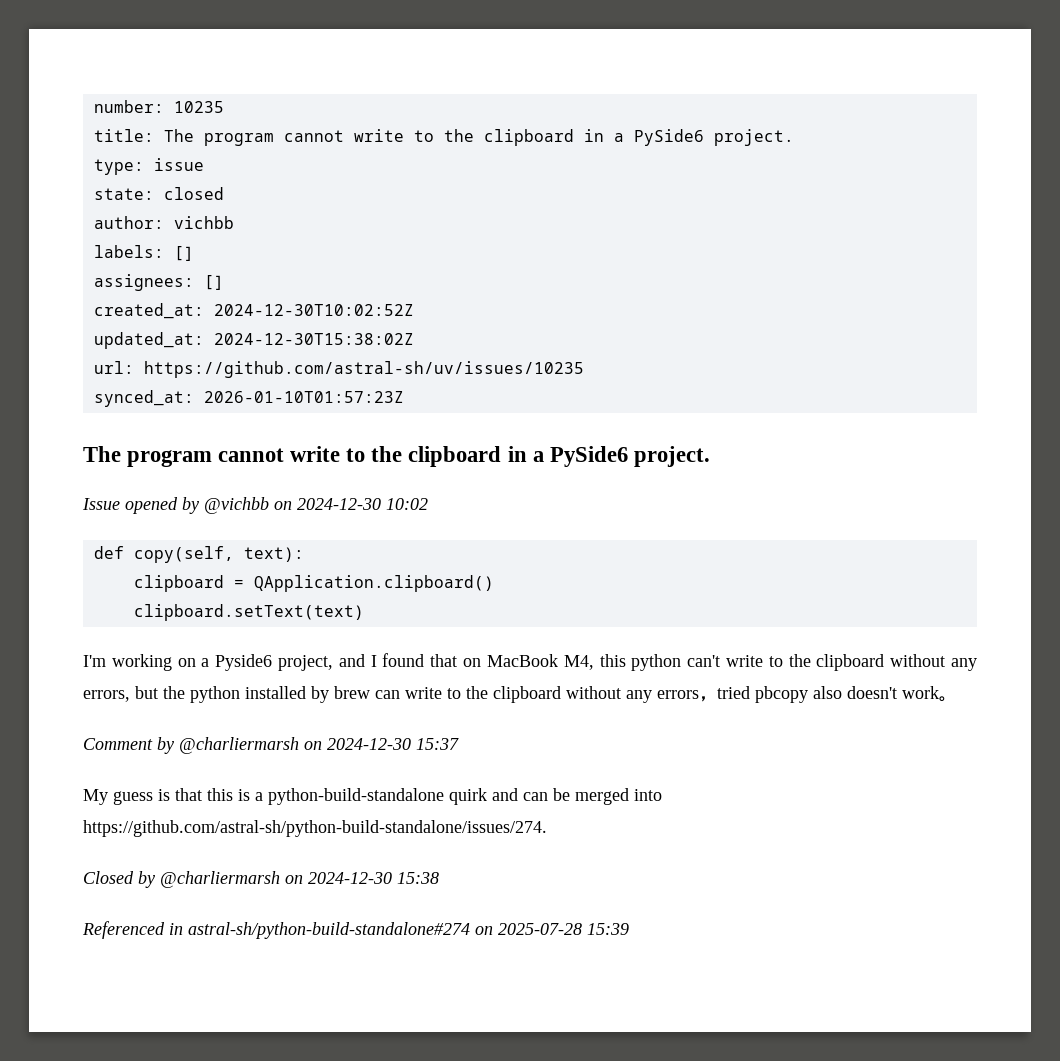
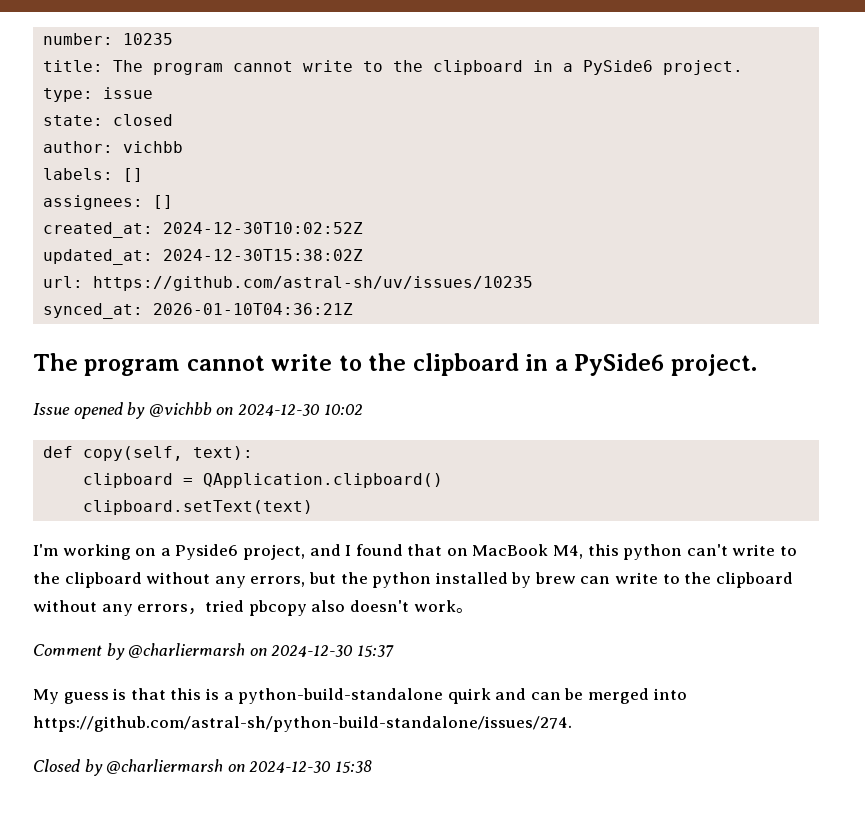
- synced_at: 2026-01-10T01:57:23Z
+ synced_at: 2026-01-10T04:36:21Z
- Referenced in astral-sh/python-build-standalone#274 on 2025-07-28 15:39

